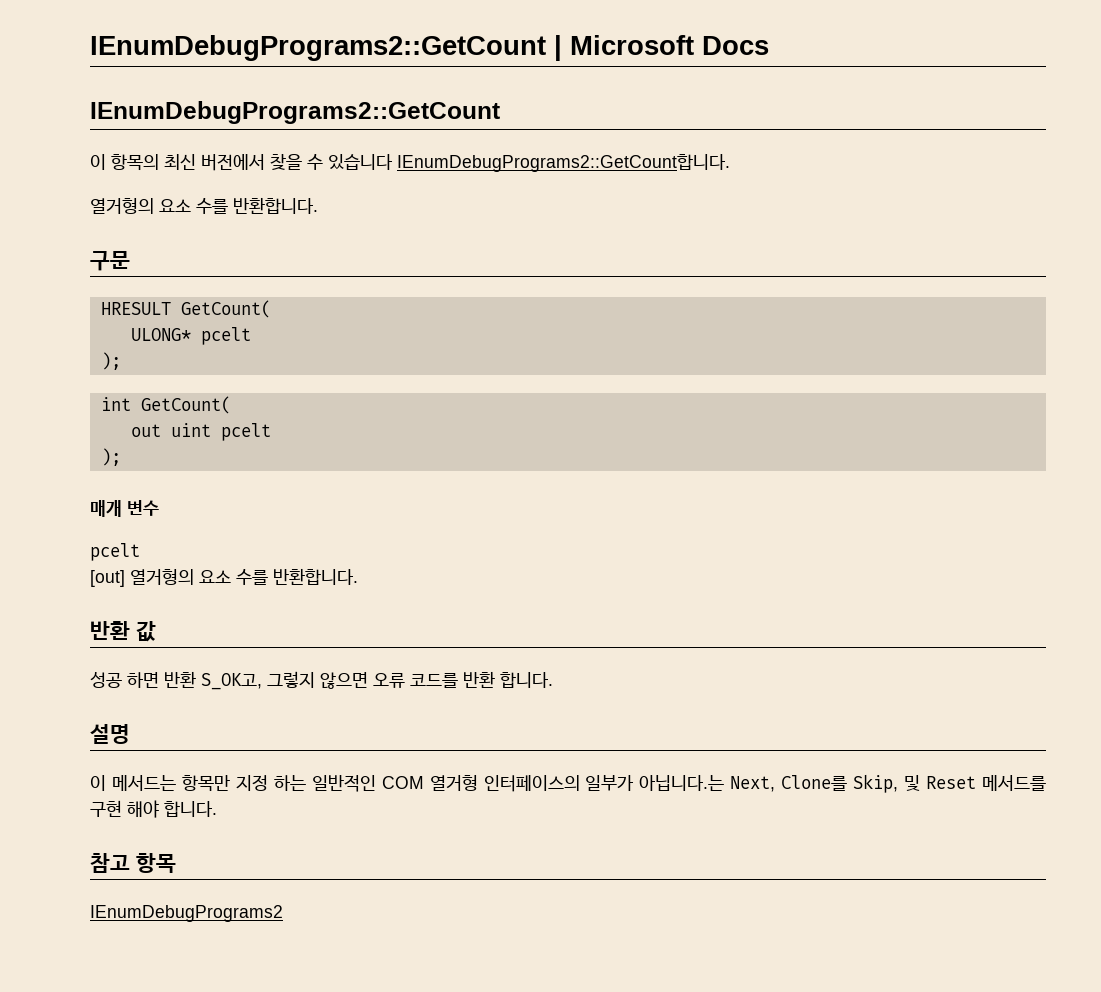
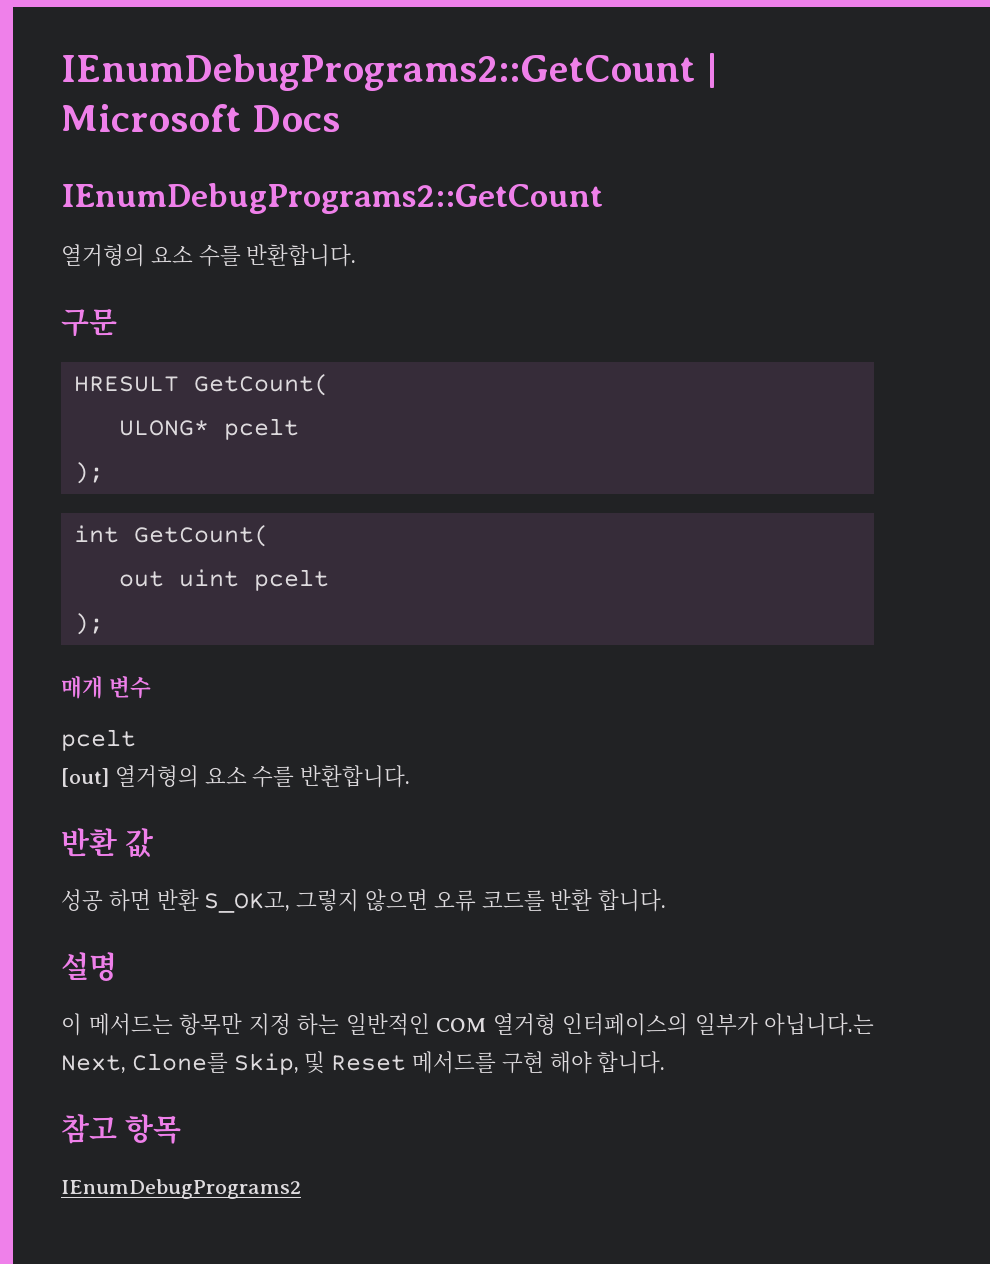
- 이 항목의 최신 버전에서 찾을 수 있습니다 IEnumDebugPrograms2::GetCount합니다.

